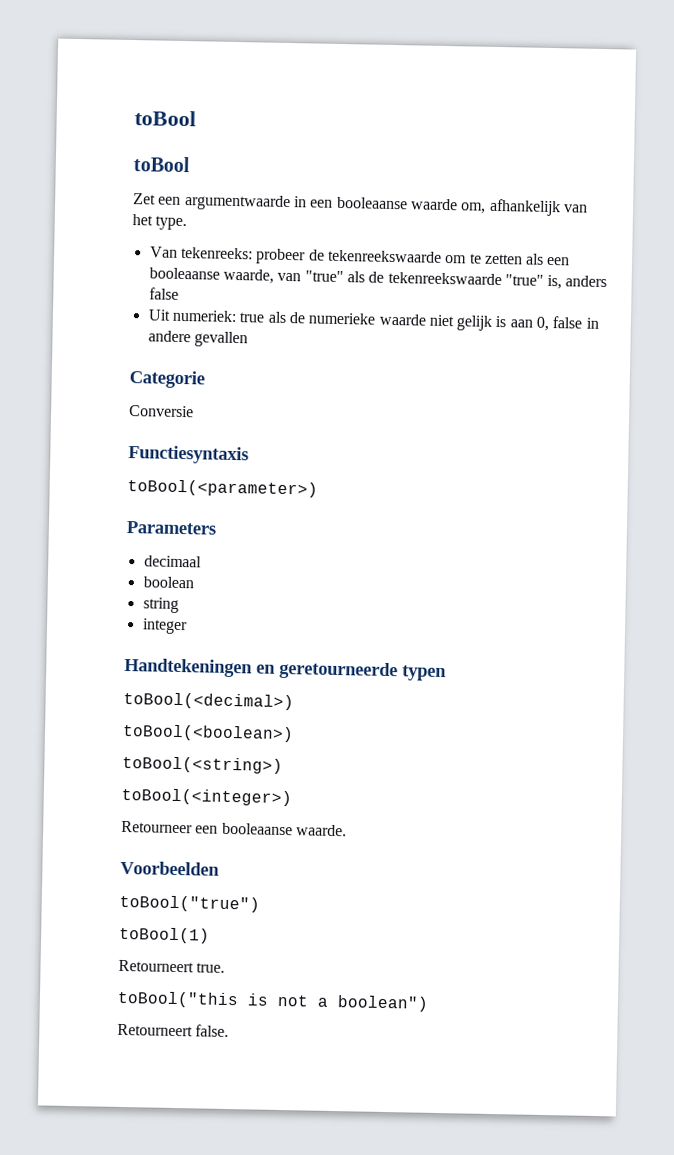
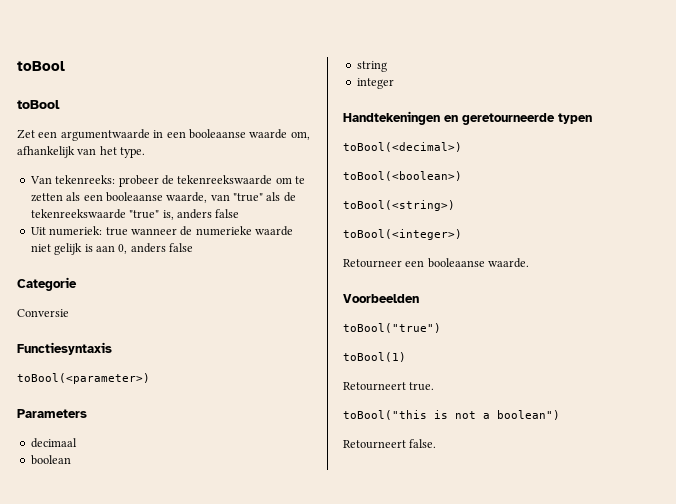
- Uit numeriek: true als de numerieke waarde niet gelijk is aan 0, false in andere gevallen
+ Uit numeriek: true wanneer de numerieke waarde niet gelijk is aan 0, anders false

